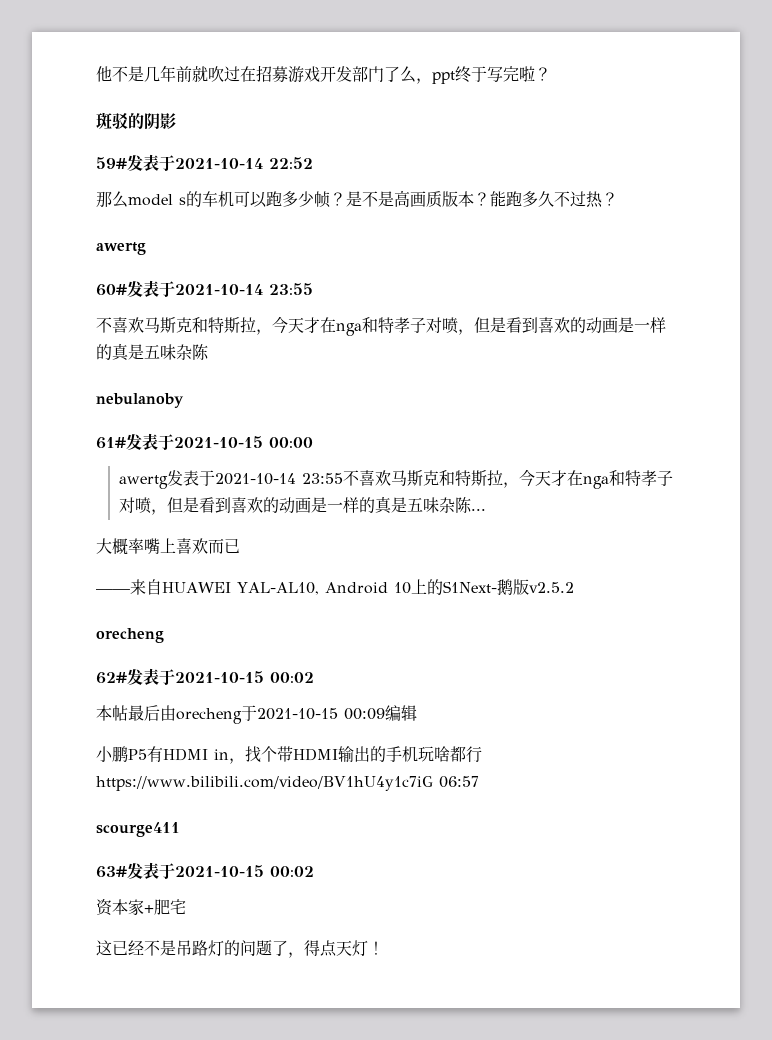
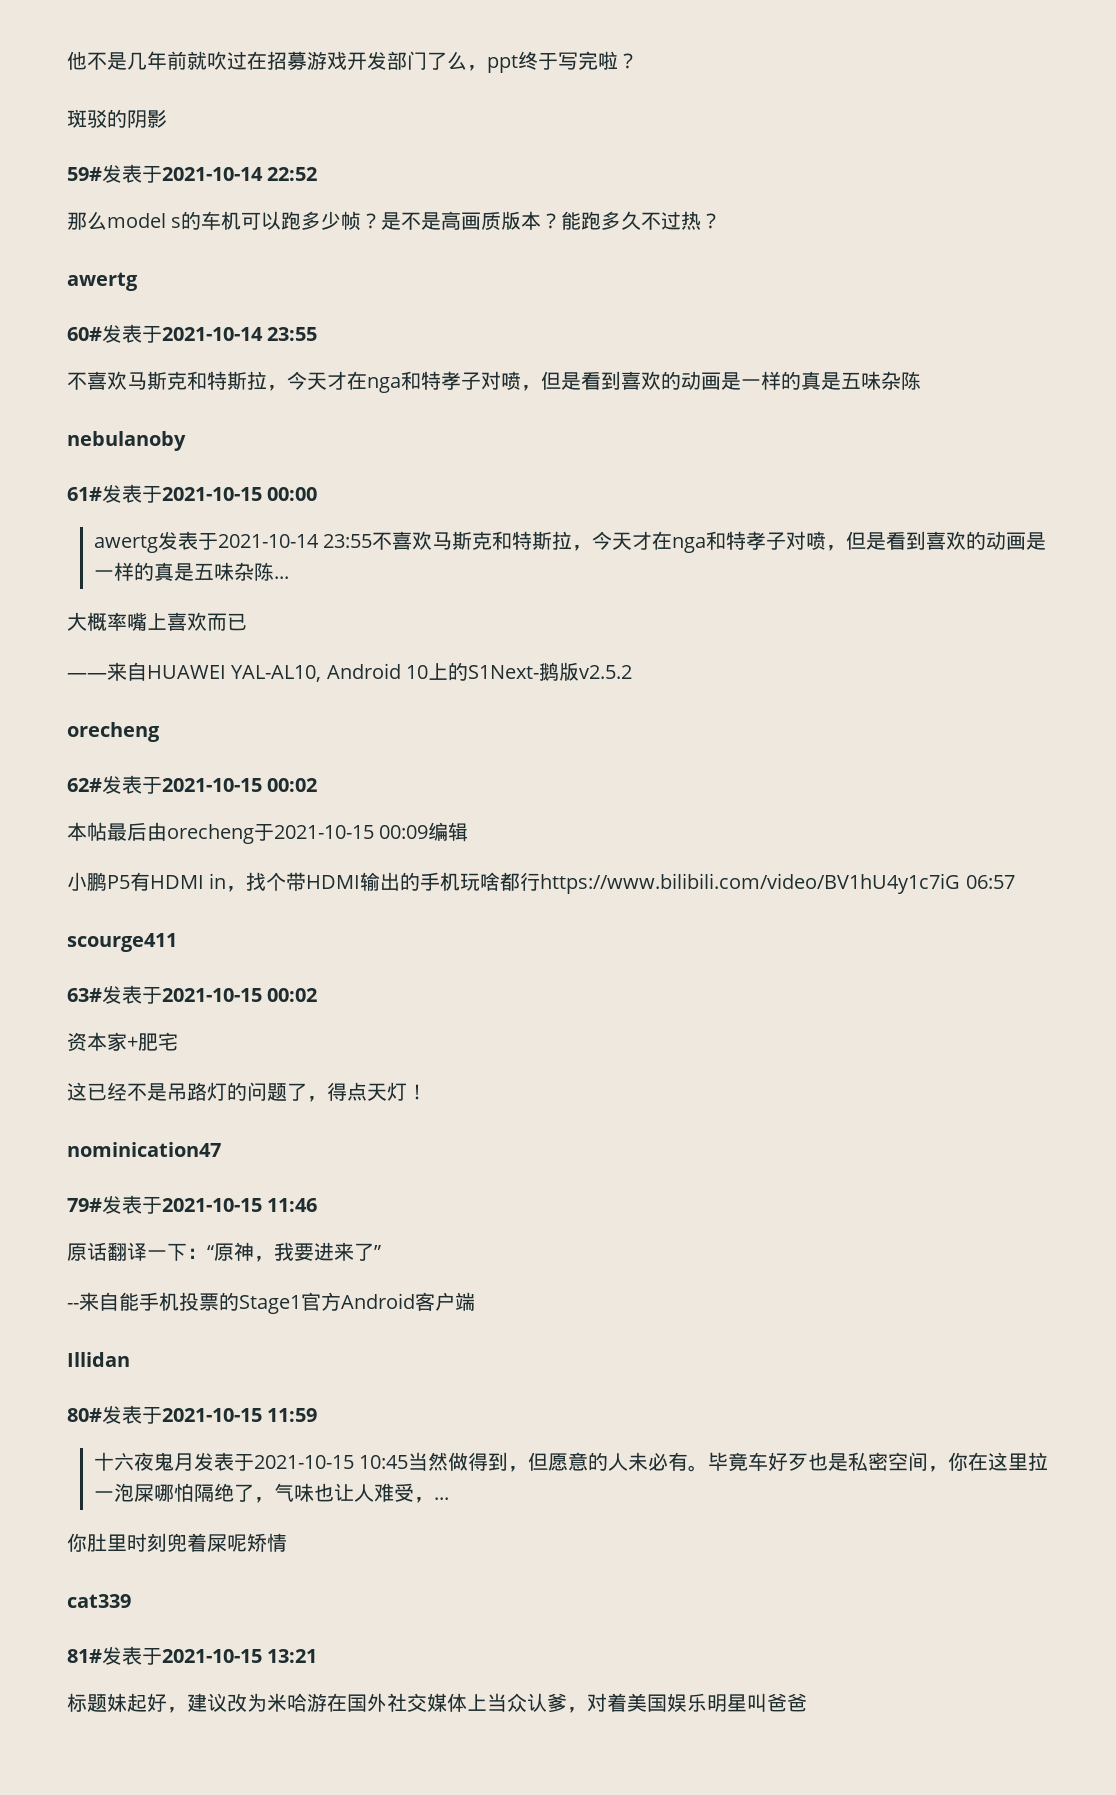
+ nominication47
+ 79#发表于2021-10-15 11:46
+ 原话翻译一下：“原神，我要进来了”
+ --来自能手机投票的Stage1官方Android客户端
+ Illidan
+ 80#发表于2021-10-15 11:59
+ 十六夜鬼月发表于2021-10-15 10:45当然做得到，但愿意的人未必有。毕竟车好歹也是私密空间，你在这里拉一泡屎哪怕隔绝了，气味也让人难受，...
+ 你肚里时刻兜着屎呢矫情
+ cat339
+ 81#发表于2021-10-15 13:21
+ 标题妹起好，建议改为米哈游在国外社交媒体上当众认爹，对着美国娱乐明星叫爸爸

